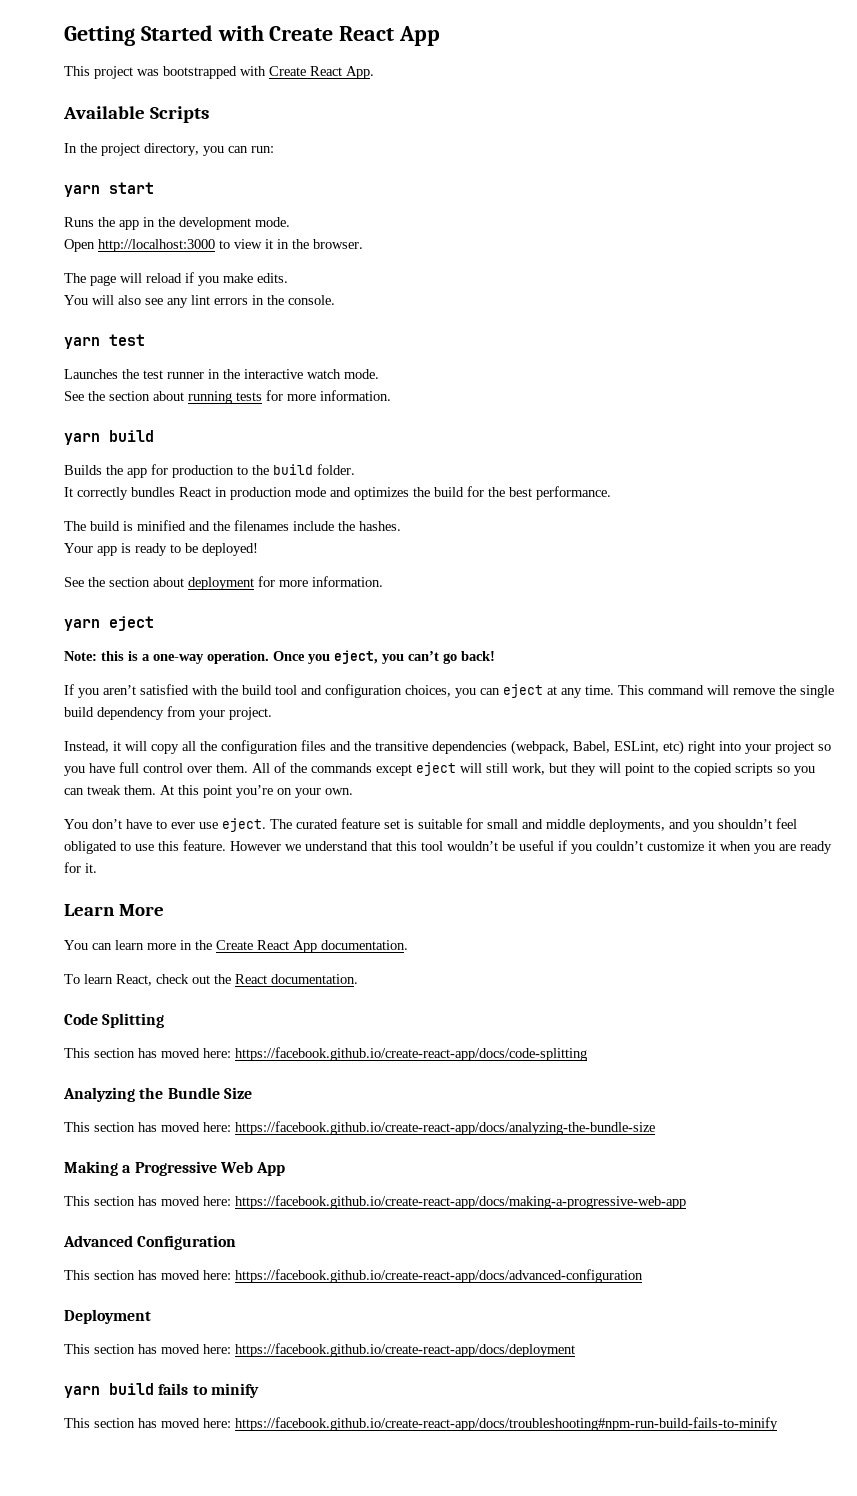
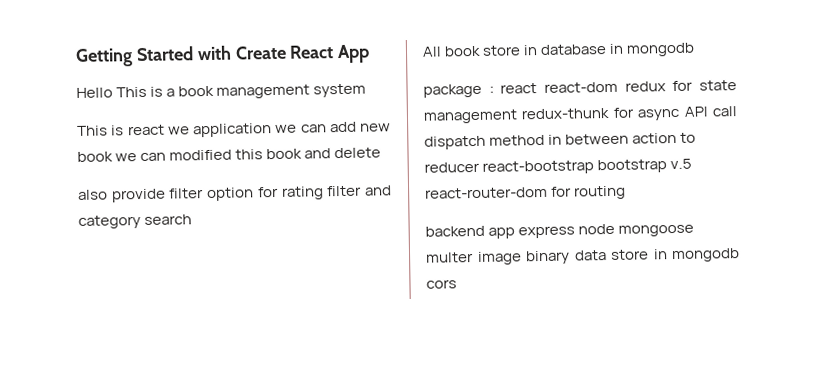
- This project was bootstrapped with Create React App.
- Available Scripts
- In the project directory, you can run:
- yarn start
- Runs the app in the development mode.
- Open http://localhost:3000 to view it in the browser.
- The page will reload if you make edits.
- You will also see any lint errors in the console.
- yarn test
- Launches the test runner in the interactive watch mode.
- See the section about running tests for more information.
- yarn build
- Builds the app for production to the build folder.
- It correctly bundles React in production mode and optimizes the build for the best performance.
- The build is minified and the filenames include the hashes.
- Your app is ready to be deployed!
- See the section about deployment for more information.
- yarn eject
- Note: this is a one-way operation. Once you eject, you can’t go back!
- If you aren’t satisfied with the build tool and configuration choices, you can eject at any time. This command will remove the single build dependency from your project.
- Instead, it will copy all the configuration files and the transitive dependencies (webpack, Babel, ESLint, etc) right into your project so you have full control over them. All of the commands except eject will still work, but they will point to the copied scripts so you can tweak them. At this point you’re on your own.
- You don’t have to ever use eject. The curated feature set is suitable for small and middle deployments, and you shouldn’t feel obligated to use this feature. However we understand that this tool wouldn’t be useful if you couldn’t customize it when you are ready for it.
- Learn More
- You can learn more in the Create React App documentation.
- To learn React, check out the React documentation.
- Code Splitting
- This section has moved here: https://facebook.github.io/create-react-app/docs/code-splitting
- Analyzing the Bundle Size
- This section has moved here: https://facebook.github.io/create-react-app/docs/analyzing-the-bundle-size
- Making a Progressive Web App
- This section has moved here: https://facebook.github.io/create-react-app/docs/making-a-progressive-web-app
- Advanced Configuration
- This section has moved here: https://facebook.github.io/create-react-app/docs/advanced-configuration
- Deployment
- This section has moved here: https://facebook.github.io/create-react-app/docs/deployment
- yarn build fails to minify
- This section has moved here: https://facebook.github.io/create-react-app/docs/troubleshooting#npm-run-build-fails-to-minify
+ Hello This is a book management system
+ This is react we application we can add new book we can modified this book and delete
+ also provide filter option for rating filter and category search
+ All book store in database in mongodb
+ package : react react-dom redux for state management redux-thunk for async API call dispatch method in between action to reducer react-bootstrap bootstrap v.5 react-router-dom for routing
+ backend app express node mongoose multer image binary data store in mongodb cors

